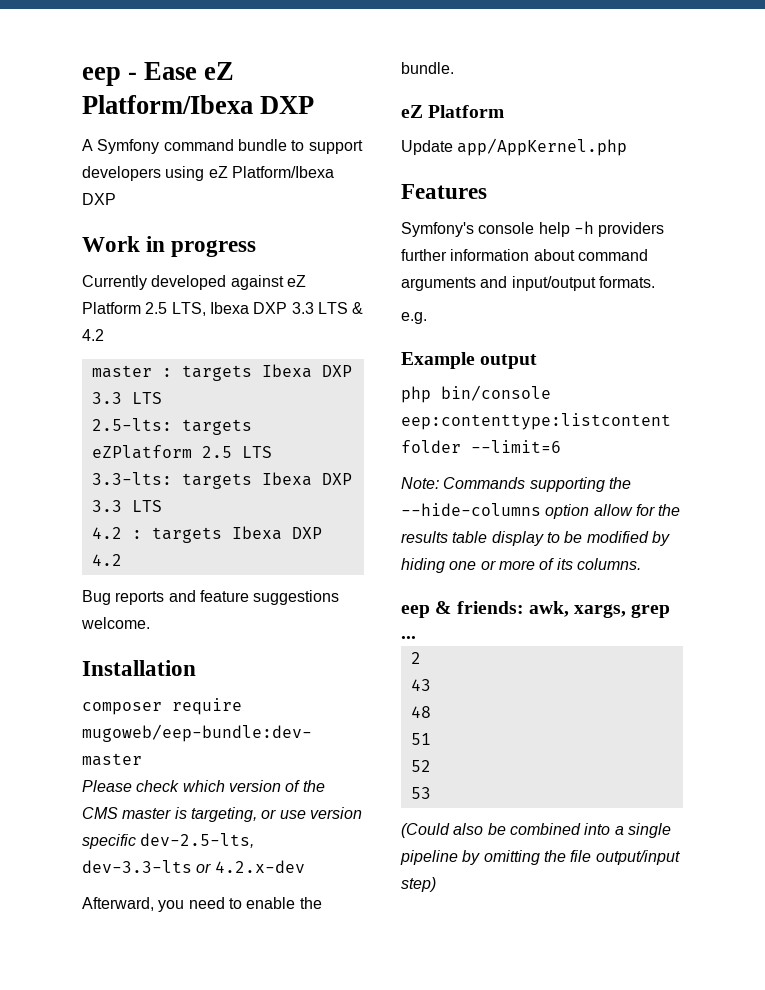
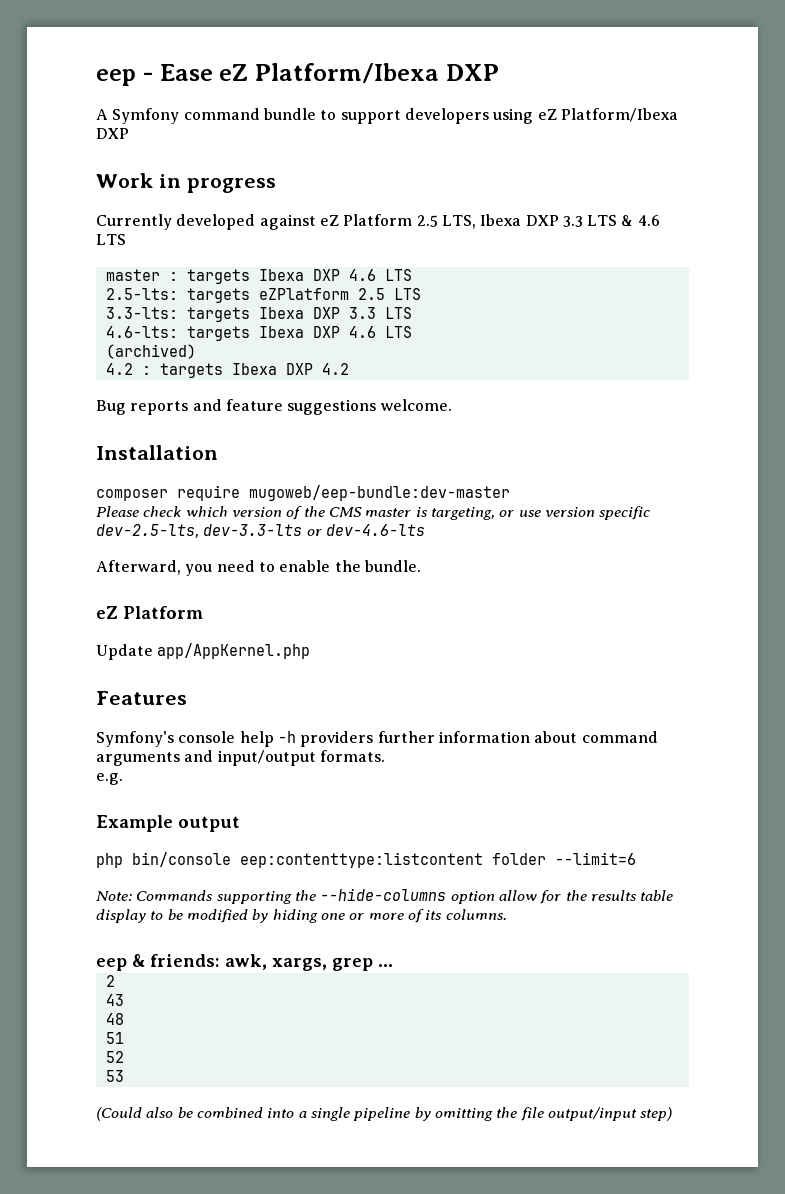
- Currently developed against eZ Platform 2.5 LTS, Ibexa DXP 3.3 LTS & 4.2
+ Currently developed against eZ Platform 2.5 LTS, Ibexa DXP 3.3 LTS & 4.6 LTS
- master : targets Ibexa DXP 3.3 LTS
+ master : targets Ibexa DXP 4.6 LTS
+ 4.6-lts: targets Ibexa DXP 4.6 LTS
+ (archived)
- Please check which version of the CMS master is targeting, or use version specific dev-2.5-lts, dev-3.3-lts or 4.2.x-dev
+ Please check which version of the CMS master is targeting, or use version specific dev-2.5-lts, dev-3.3-lts or dev-4.6-lts

